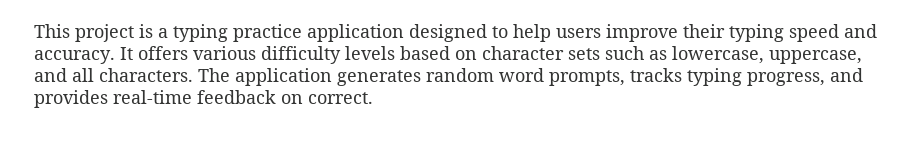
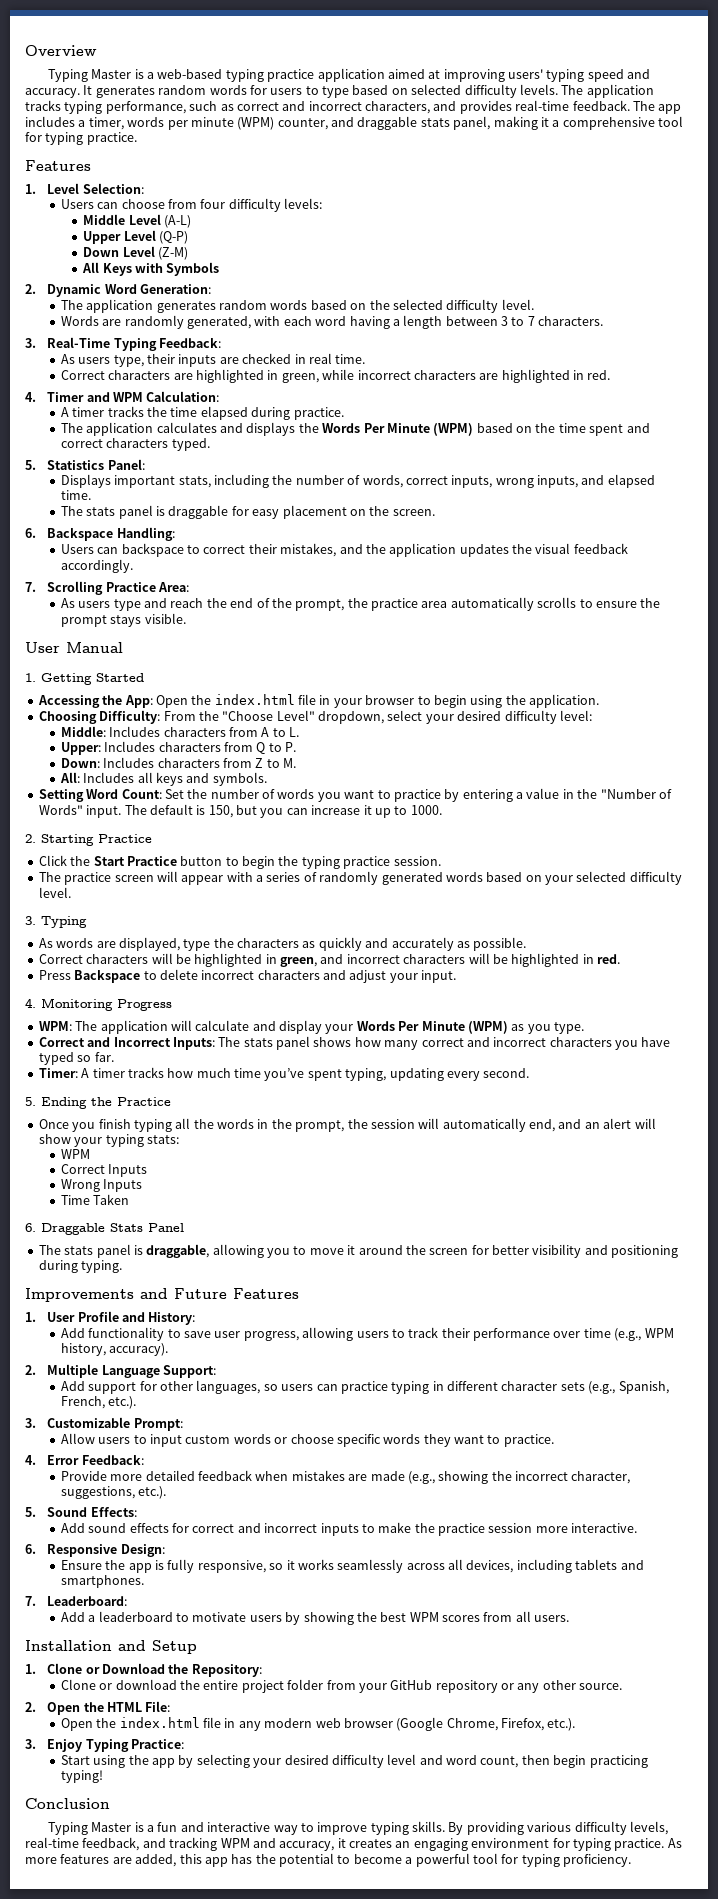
- This project is a typing practice application designed to help users improve their typing speed and accuracy.
+ Overview
+ Typing Master is a web-based typing practice application aimed at improving users' typing speed and accuracy.
- It offers various difficulty levels based on character sets such as lowercase, uppercase, and all characters. The application generates random word prompts, tracks typing progress, and provides real-time feedback on correct.
+ It generates random words for users to type based on selected difficulty levels. The application tracks typing performance, such as correct and incorrect characters, and provides real-time feedback. The app includes a timer, words per minute (WPM) counter, and draggable stats panel, making it a comprehensive tool for typing practice.
+ Features
+ 1. Level Selection:
+ Users can choose from four difficulty levels:
+ Middle Level (A-L)
+ Upper Level (Q-P)
+ Down Level (Z-M)
+ All Keys with Symbols
+ 2. Dynamic Word Generation:
+ The application generates random words based on the selected difficulty level.
+ Words are randomly generated, with each word having a length between 3 to 7 characters.
+ 3. Real-Time Typing Feedback:
+ As users type, their inputs are checked in real time.
+ Correct characters are highlighted in green, while incorrect characters are highlighted in red.
+ 4. Timer and WPM Calculation:
+ A timer tracks the time elapsed during practice.
+ The application calculates and displays the Words Per Minute (WPM) based on the time spent and correct characters typed.
+ 5. Statistics Panel:
+ Displays important stats, including the number of words, correct inputs, wrong inputs, and elapsed time.
+ The stats panel is draggable for easy placement on the screen.
+ 6. Backspace Handling:
+ Users can backspace to correct their mistakes, and the application updates the visual feedback accordingly.
+ 7. Scrolling Practice Area:
+ As users type and reach the end of the prompt, the practice area automatically scrolls to ensure the prompt stays visible.
+ User Manual
+ 1. Getting Started
+ Accessing the App: Open the index.html file in your browser to begin using the application.
+ Choosing Difficulty: From the "Choose Level" dropdown, select your desired difficulty level:
+ Middle: Includes characters from A to L.
+ Upper: Includes characters from Q to P.
+ Down: Includes characters from Z to M.
+ All: Includes all keys and symbols.
+ Setting Word Count: Set the number of words you want to practice by entering a value in the "Number of Words" input. The default is 150, but you can increase it up to 1000.
+ 2. Starting Practice
+ Click the Start Practice button to begin the typing practice session.
+ The practice screen will appear with a series of randomly generated words based on your selected difficulty level.
+ 3. Typing
+ As words are displayed, type the characters as quickly and accurately as possible.
+ Correct characters will be highlighted in green, and incorrect characters will be highlighted in red.
+ Press Backspace to delete incorrect characters and adjust your input.
+ 4. Monitoring Progress
+ WPM: The application will calculate and display your Words Per Minute (WPM) as you type.
+ Correct and Incorrect Inputs: The stats panel shows how many correct and incorrect characters you have typed so far.
+ Timer: A timer tracks how much time you’ve spent typing, updating every second.
+ 5. Ending the Practice
+ Once you finish typing all the words in the prompt, the session will automatically end, and an alert will show your typing stats:
+ WPM
+ Correct Inputs
+ Wrong Inputs
+ Time Taken
+ 6. Draggable Stats Panel
+ The stats panel is draggable, allowing you to move it around the screen for better visibility and positioning during typing.
+ Improvements and Future Features
+ 1. User Profile and History:
+ Add functionality to save user progress, allowing users to track their performance over time (e.g., WPM history, accuracy).
+ 2. Multiple Language Support:
+ Add support for other languages, so users can practice typing in different character sets (e.g., Spanish, French, etc.).
+ 3. Customizable Prompt:
+ Allow users to input custom words or choose specific words they want to practice.
+ 4. Error Feedback:
+ Provide more detailed feedback when mistakes are made (e.g., showing the incorrect character, suggestions, etc.).
+ 5. Sound Effects:
+ Add sound effects for correct and incorrect inputs to make the practice session more interactive.
+ 6. Responsive Design:
+ Ensure the app is fully responsive, so it works seamlessly across all devices, including tablets and smartphones.
+ 7. Leaderboard:
+ Add a leaderboard to motivate users by showing the best WPM scores from all users.
+ Installation and Setup
+ 1. Clone or Download the Repository:
+ Clone or download the entire project folder from your GitHub repository or any other source.
+ 2. Open the HTML File:
+ Open the index.html file in any modern web browser (Google Chrome, Firefox, etc.).
+ 3. Enjoy Typing Practice:
+ Start using the app by selecting your desired difficulty level and word count, then begin practicing typing!
+ Conclusion
+ Typing Master is a fun and interactive way to improve typing skills. By providing various difficulty levels, real-time feedback, and tracking WPM and accuracy, it creates an engaging environment for typing practice. As more features are added, this app has the potential to become a powerful tool for typing proficiency.

